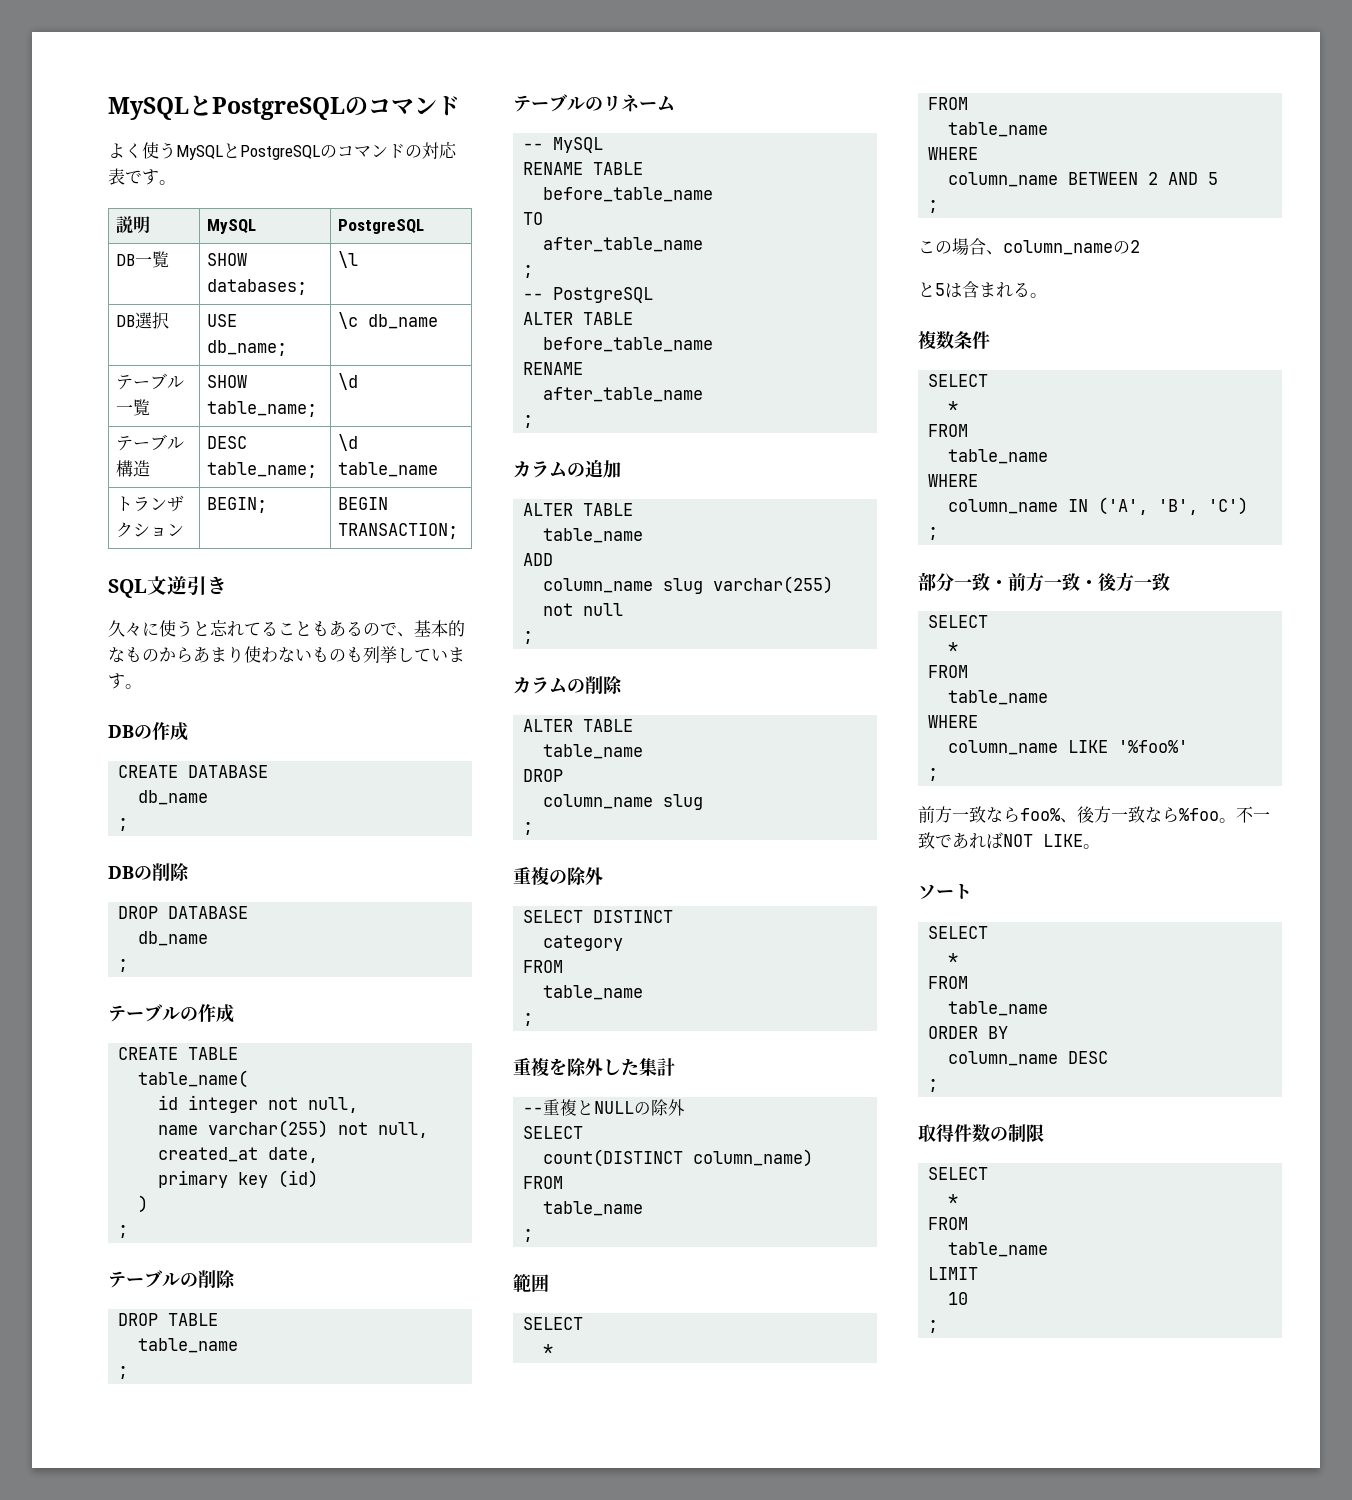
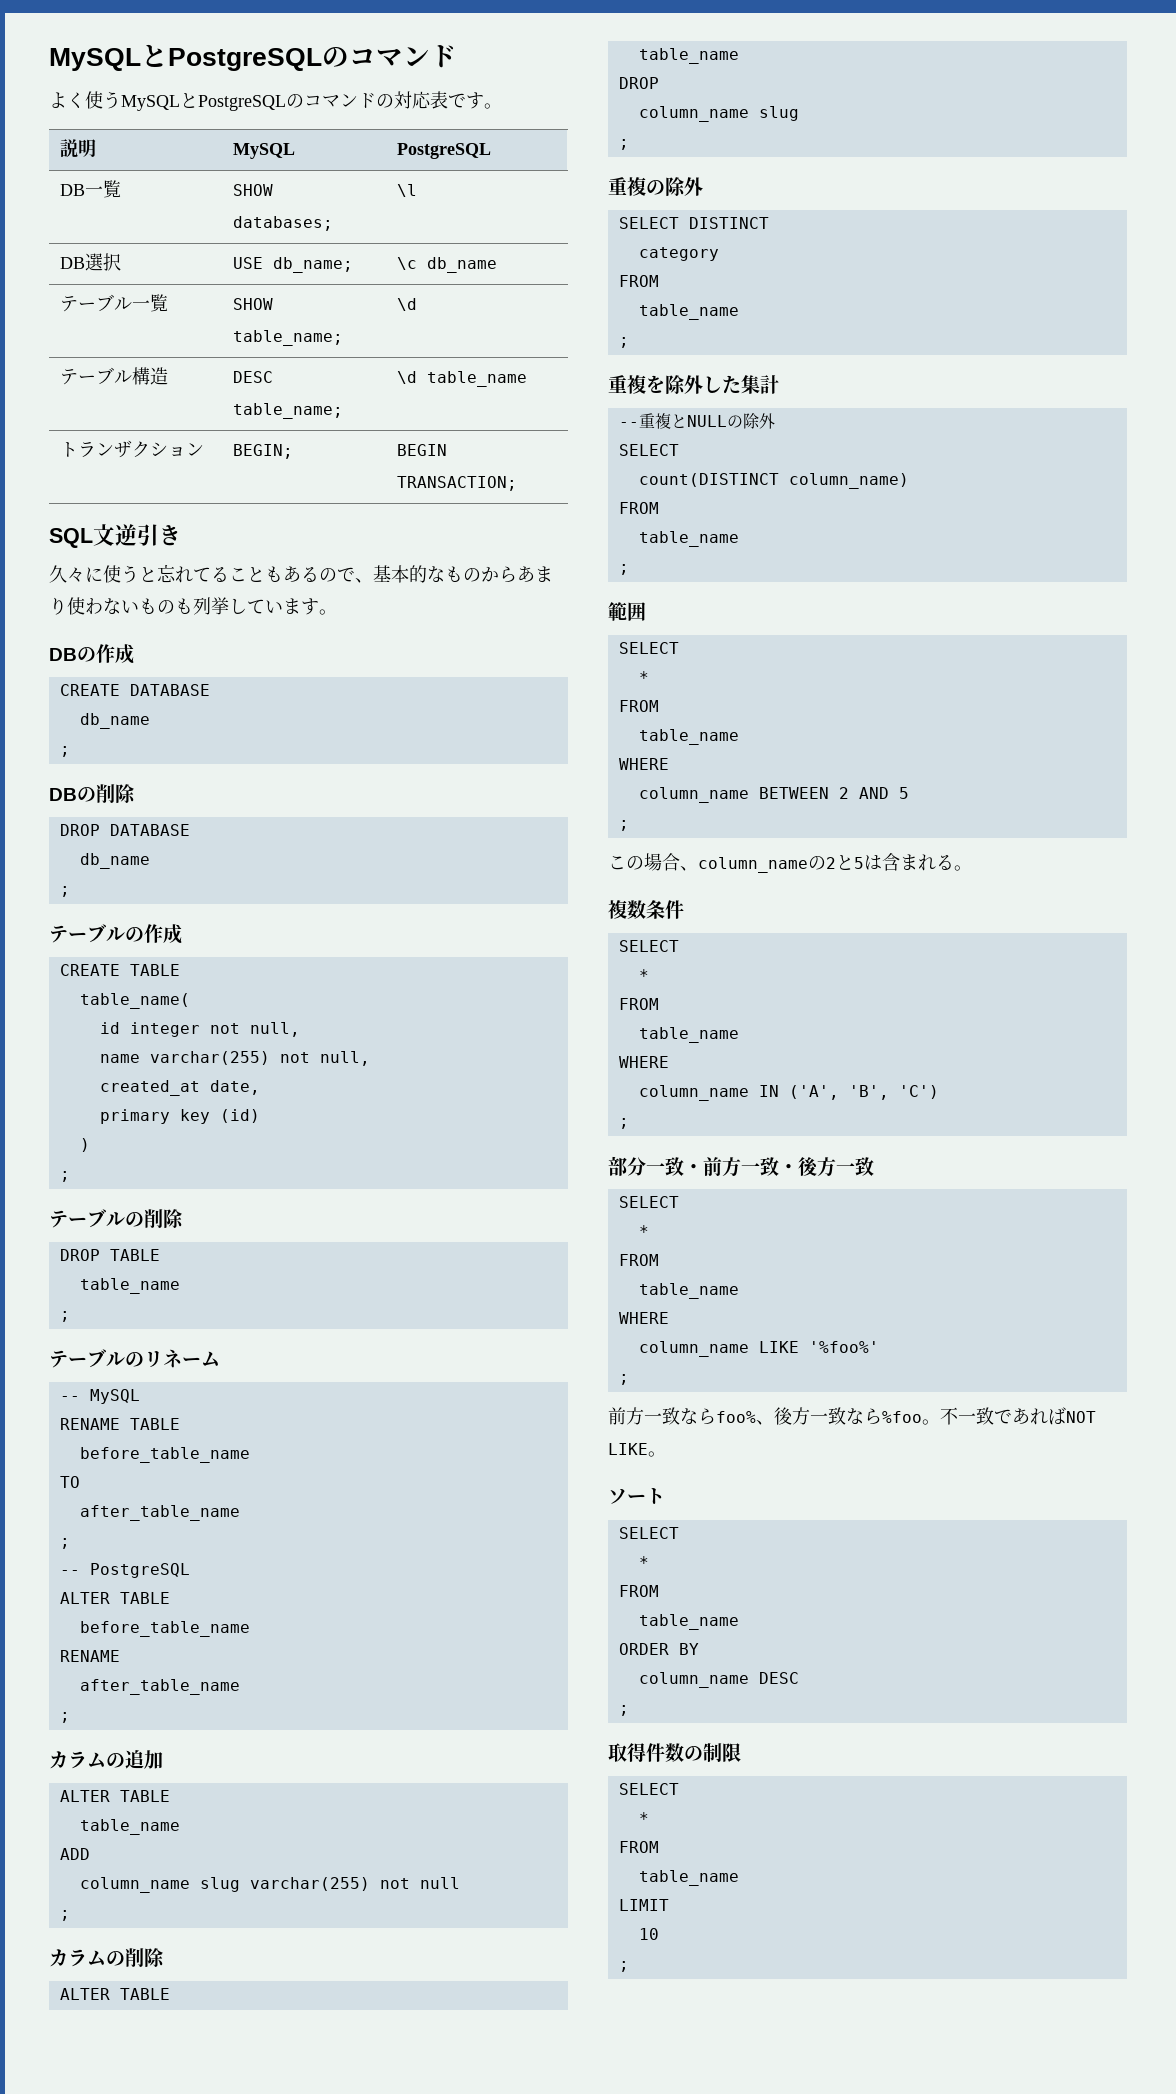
- この場合、column_nameの2
- と5は含まれる。
+ この場合、column_nameの2と5は含まれる。

